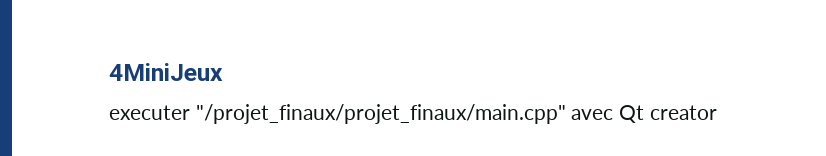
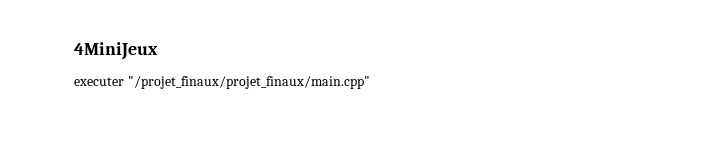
- executer "/projet_finaux/projet_finaux/main.cpp" avec Qt creator
+ executer "/projet_finaux/projet_finaux/main.cpp"

